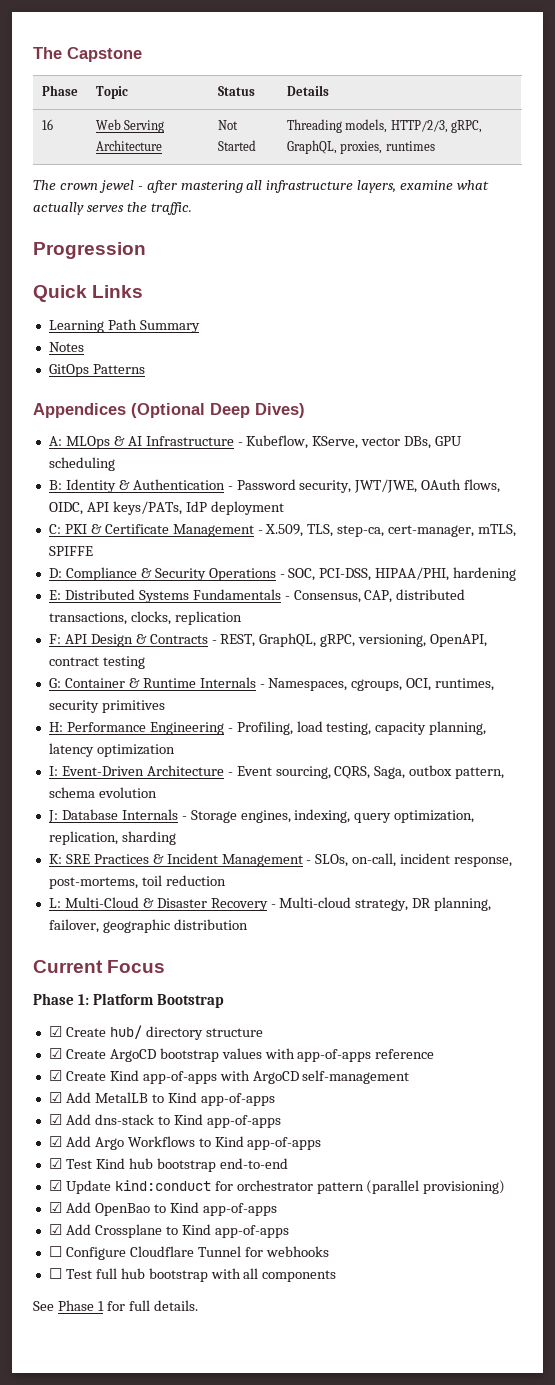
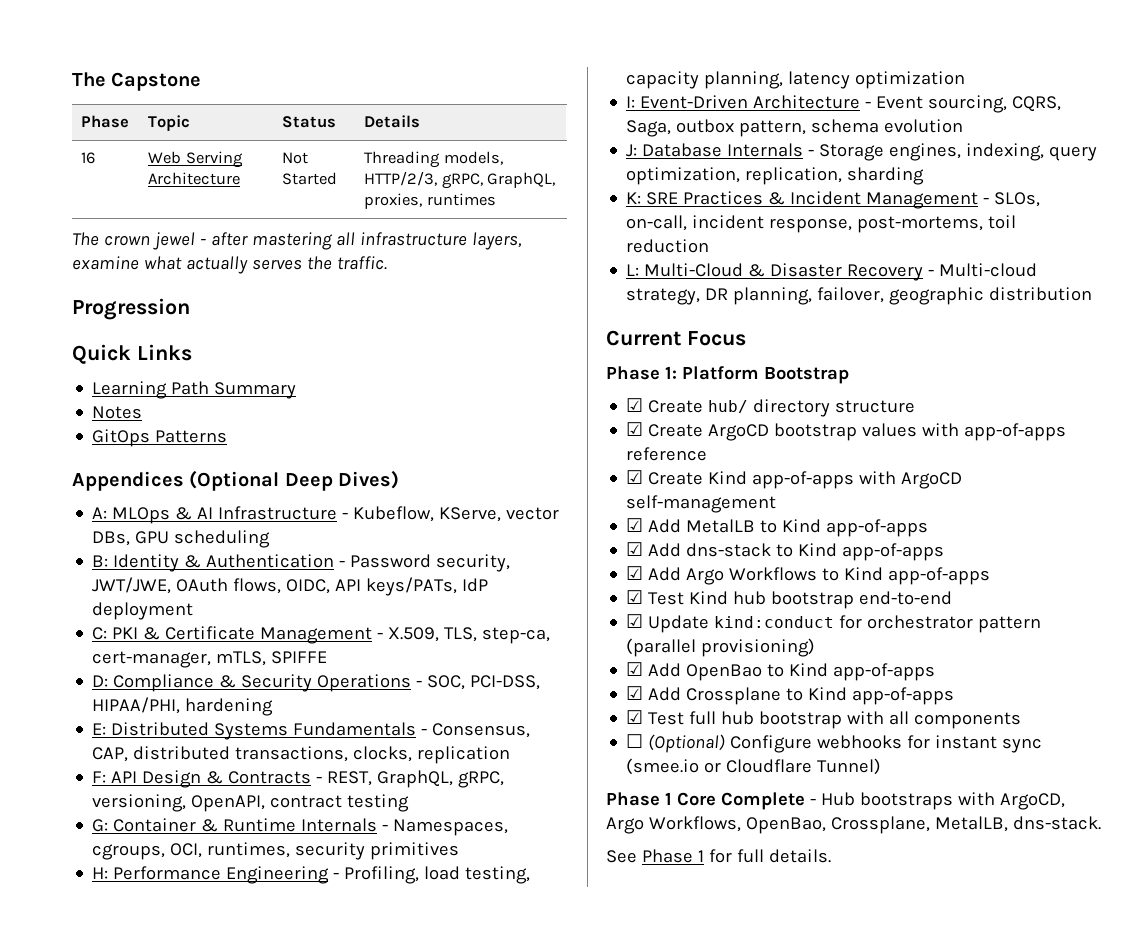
- ☐ Configure Cloudflare Tunnel for webhooks
- ☐ Test full hub bootstrap with all components
+ ☑ Test full hub bootstrap with all components
+ ☐ (Optional) Configure webhooks for instant sync (smee.io or Cloudflare Tunnel)
+ Phase 1 Core Complete - Hub bootstraps with ArgoCD, Argo Workflows, OpenBao, Crossplane, MetalLB, dns-stack.

